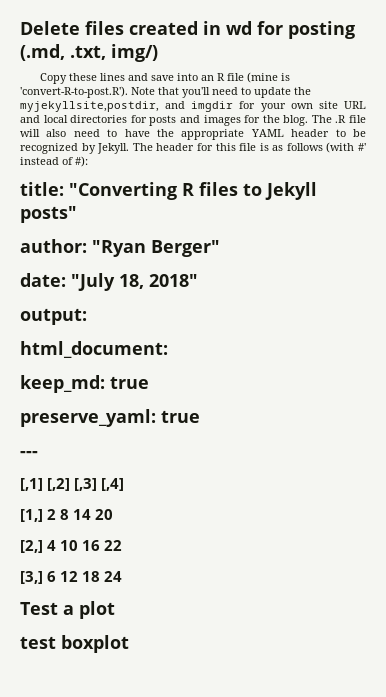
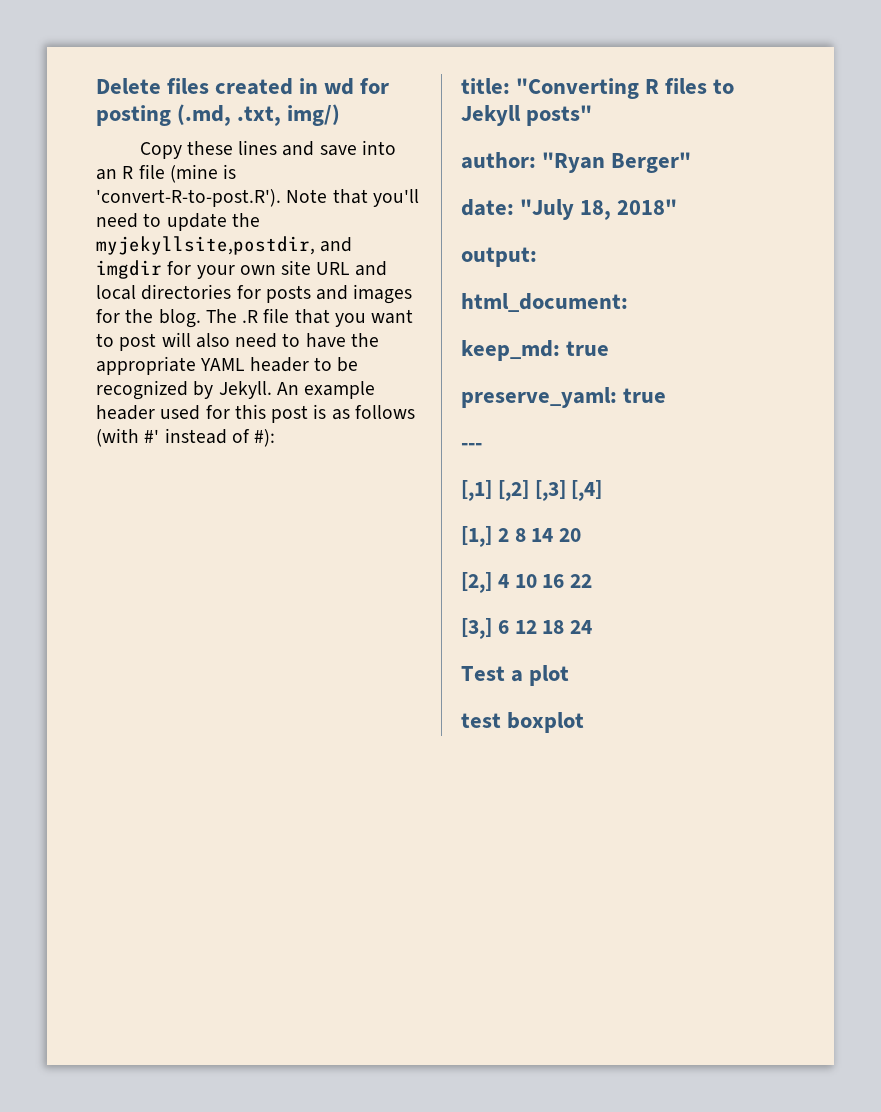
- The .R file will also need to have the appropriate YAML header to be recognized by Jekyll.
+ The .R file that you want to post will also need to have the appropriate YAML header to be recognized by Jekyll.
- The header for this file is as follows (with #' instead of #):
+ An example header used for this post is as follows (with #' instead of #):

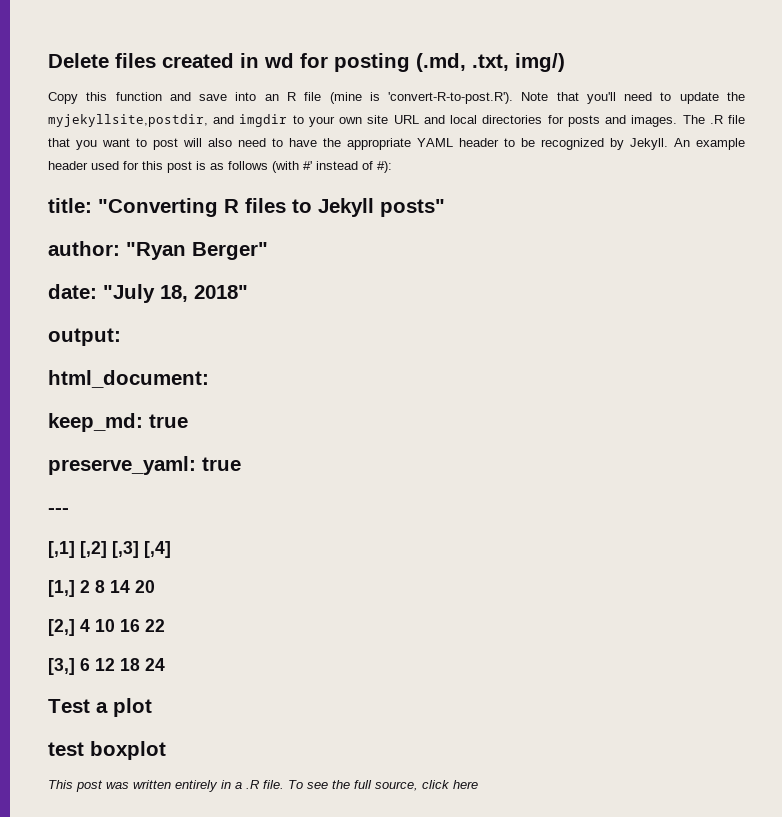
- Copy these lines and save into an R file (mine is 'convert-R-to-post.R'). Note that you'll need to update the myjekyllsite,postdir, and imgdir for your own site URL and local directories for posts and images for the blog.
+ Copy this function and save into an R file (mine is 'convert-R-to-post.R'). Note that you'll need to update the myjekyllsite,postdir, and imgdir to your own site URL and local directories for posts and images.
+ This post was written entirely in a .R file. To see the full source, click here

